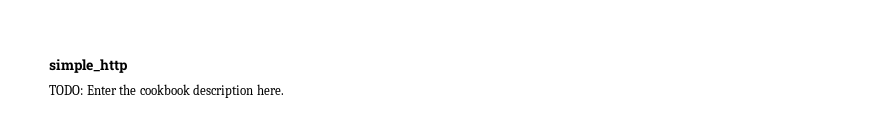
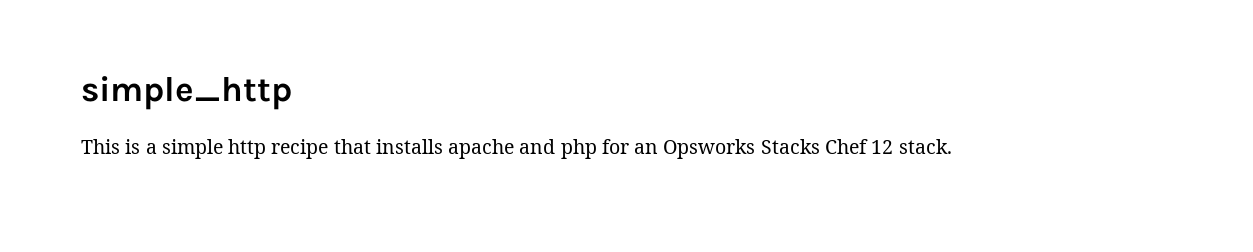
- TODO: Enter the cookbook description here.
+ This is a simple http recipe that installs apache and php for an Opsworks Stacks Chef 12 stack.

